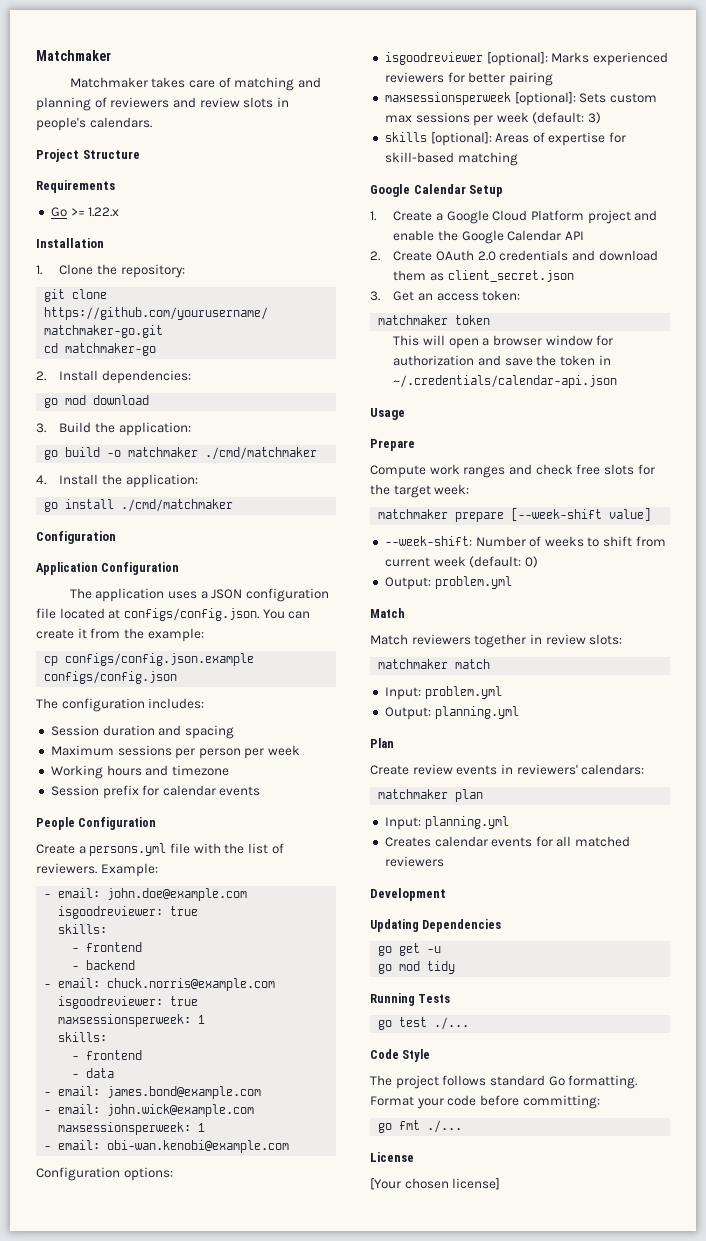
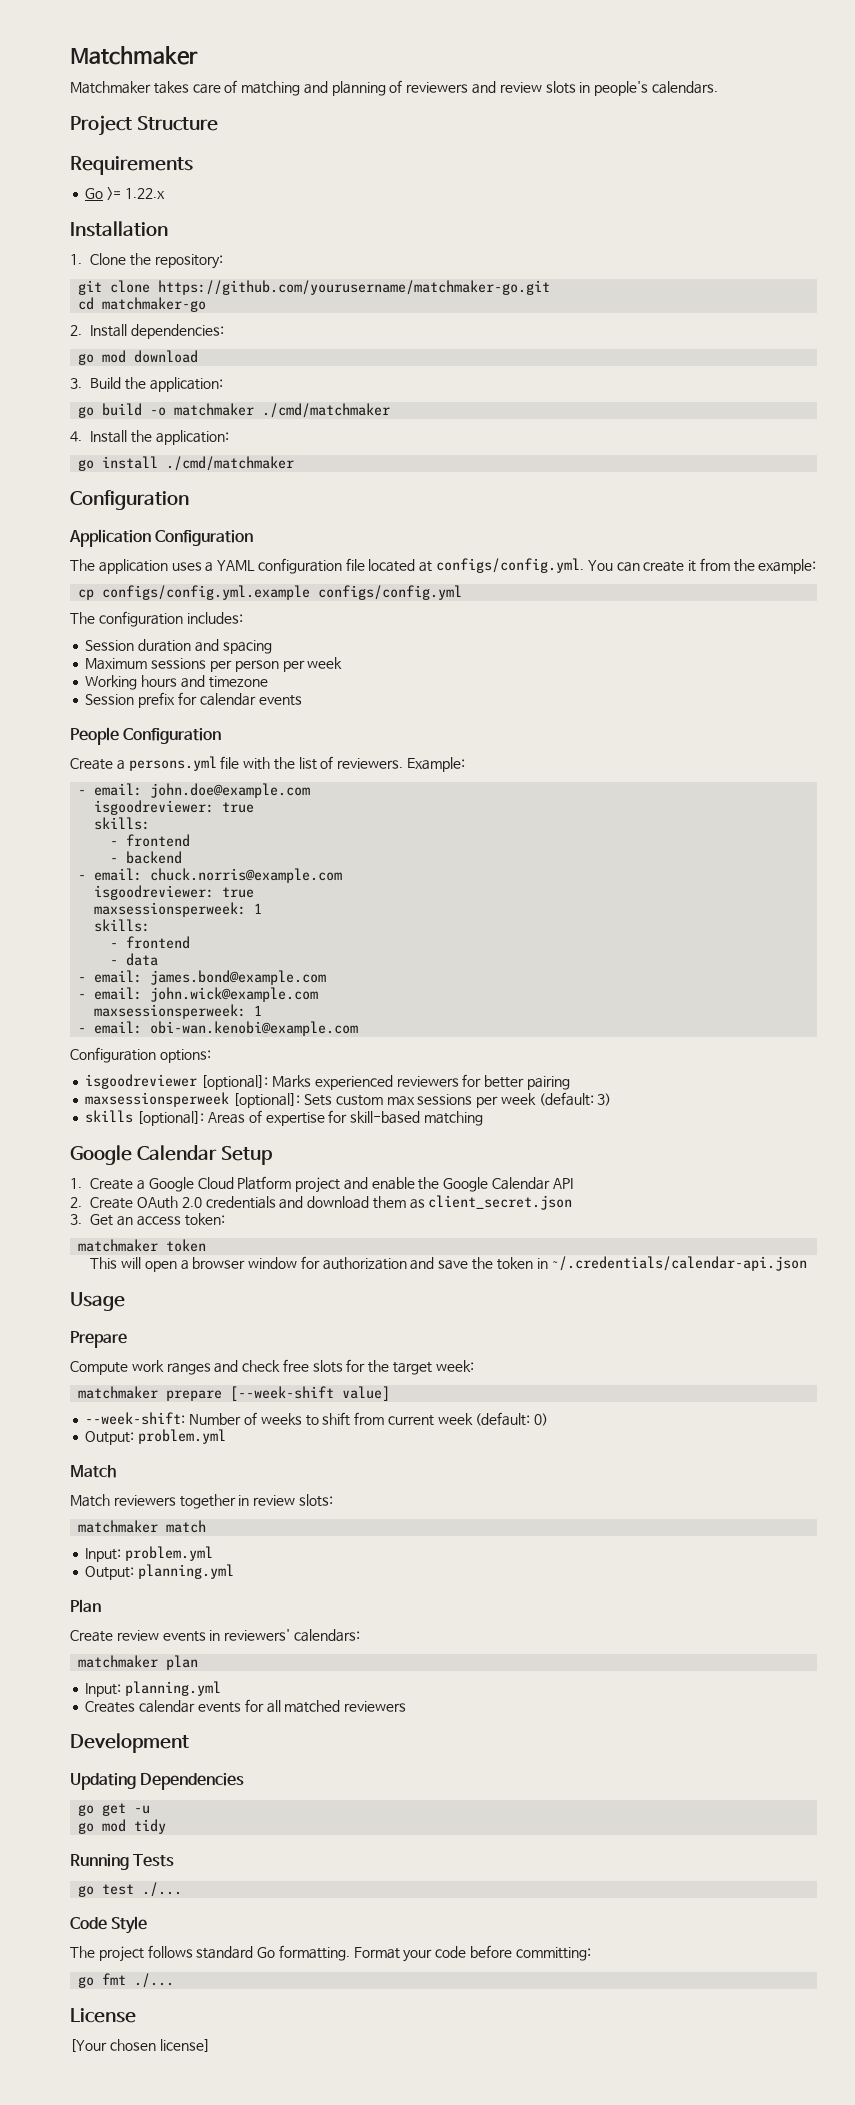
- The application uses a JSON configuration file located at configs/config.json. You can create it from the example:
+ The application uses a YAML configuration file located at configs/config.yml. You can create it from the example:
- cp configs/config.json.example configs/config.json
+ cp configs/config.yml.example configs/config.yml

